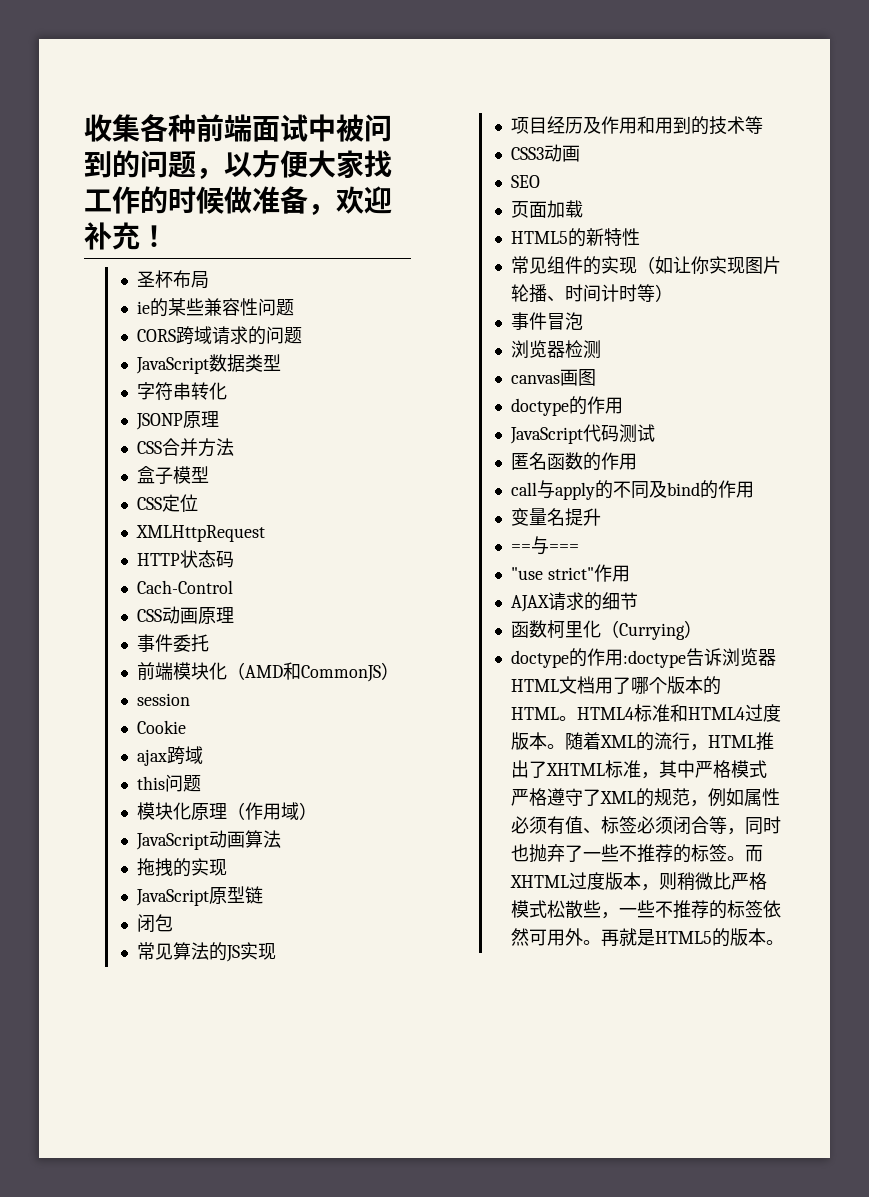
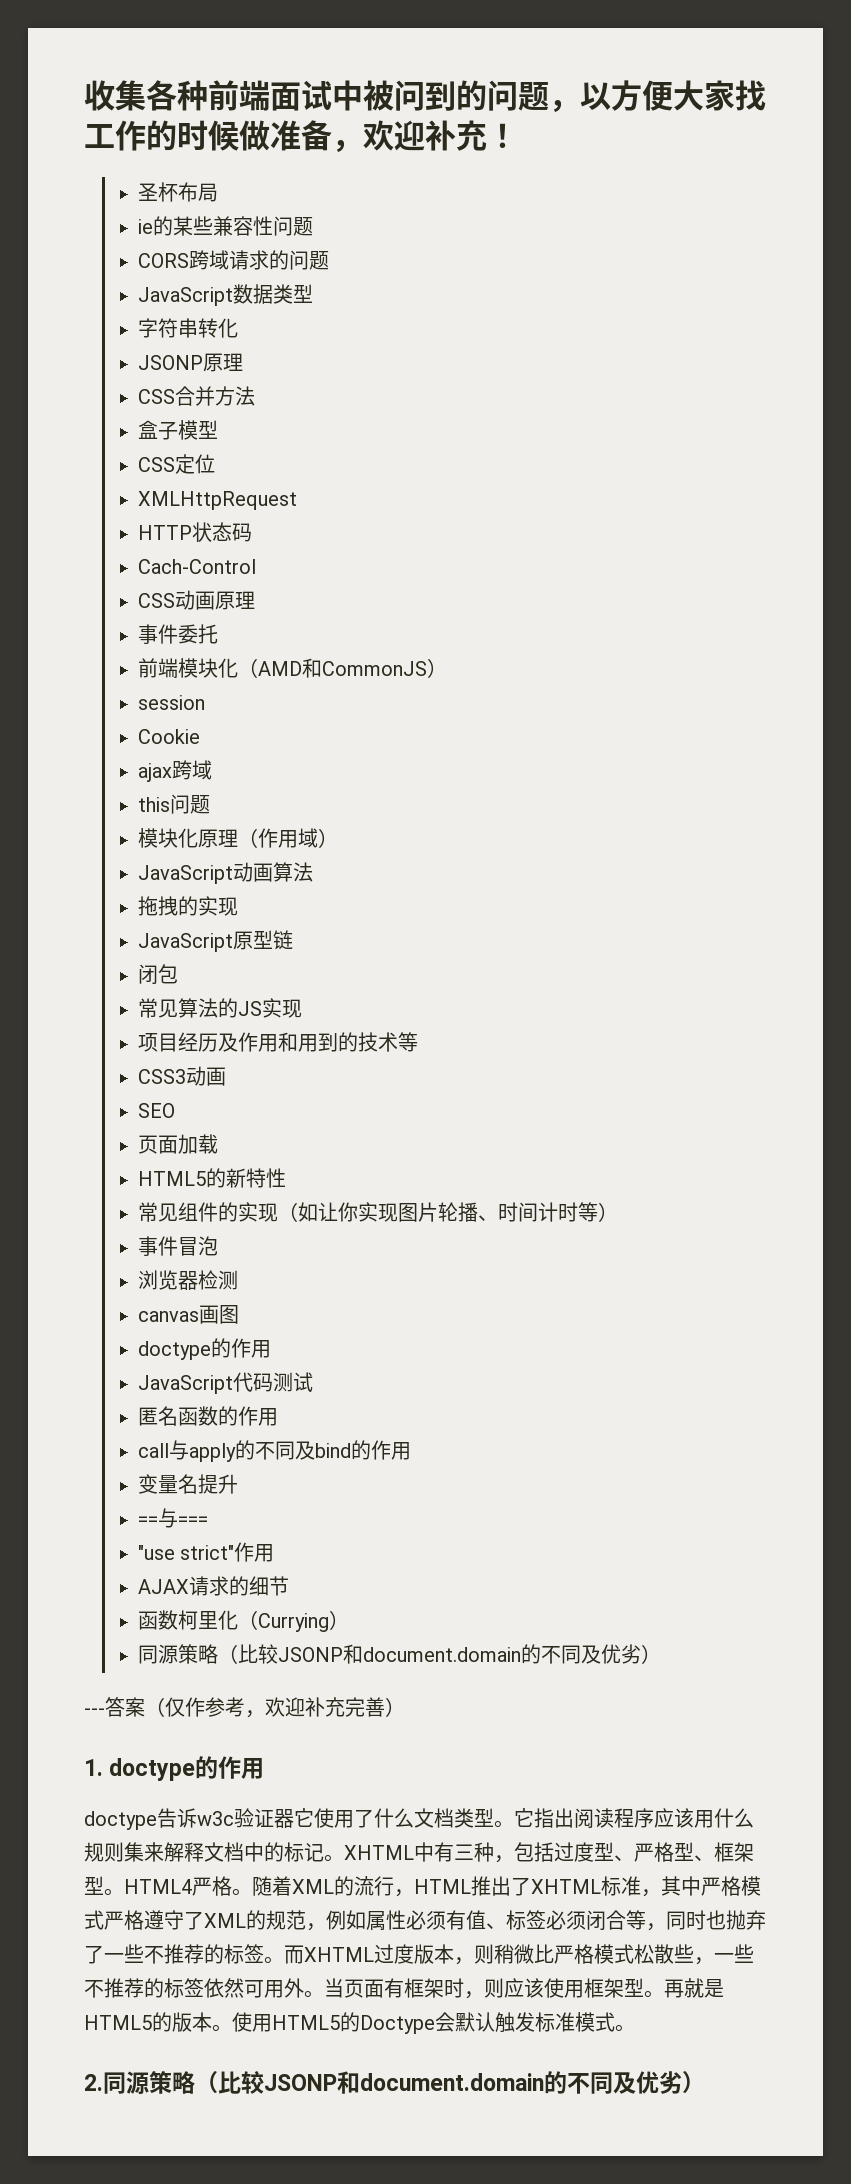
  函数柯里化（Currying）
- doctype的作用:doctype告诉浏览器HTML文档用了哪个版本的HTML。HTML4标准和HTML4过度版本。
+ 同源策略（比较JSONP和document.domain的不同及优劣）
+ ---答案（仅作参考，欢迎补充完善）
+ 1. doctype的作用
+ doctype告诉w3c验证器它使用了什么文档类型。它指出阅读程序应该用什么规则集来解释文档中的标记。XHTML中有三种，包括过度型、严格型、框架型。HTML4严格。
+ 当页面有框架时，则应该使用框架型。
+ 使用HTML5的Doctype会默认触发标准模式。
+ 2.同源策略（比较JSONP和document.domain的不同及优劣）

